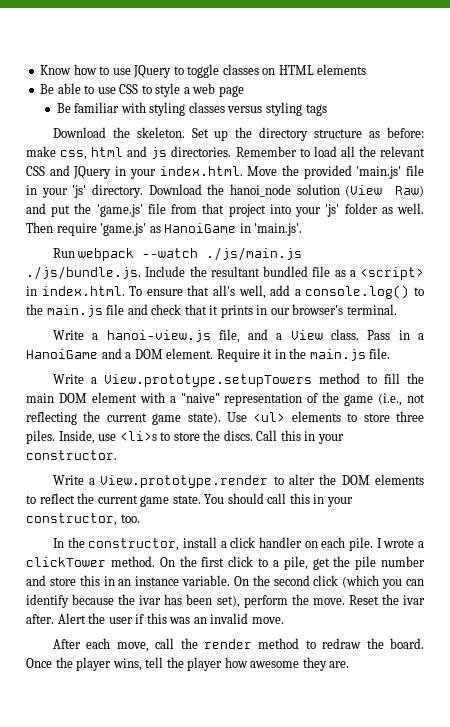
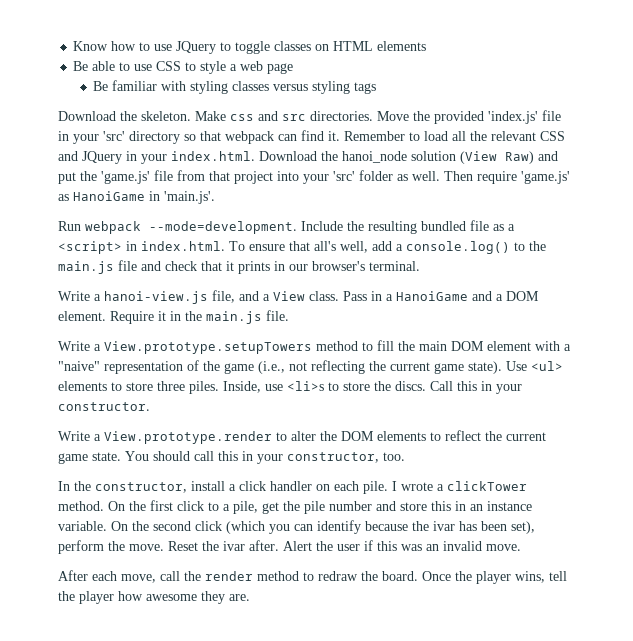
- Set up the directory structure as before: make css, html and js directories.
+ Make css and src directories. Move the provided 'index.js' file in your 'src' directory so that webpack can find it.
- Remember to load all the relevant CSS and JQuery in your index.html. Move the provided 'main.js' file in your 'js' directory. Download the hanoi_node solution (View Raw) and put the 'game.js' file from that project into your 'js' folder as well.
+ Remember to load all the relevant CSS and JQuery in your index.html. Download the hanoi_node solution (View Raw) and put the 'game.js' file from that project into your 'src' folder as well.
- Run webpack --watch ./js/main.js ./js/bundle.js. Include the resultant bundled file as a <script> in index.html. To ensure that all's well, add a console.log() to the main.js file and check that it prints in our browser's terminal.
+ Run webpack --mode=development. Include the resulting bundled file as a <script> in index.html. To ensure that all's well, add a console.log() to the main.js file and check that it prints in our browser's terminal.

